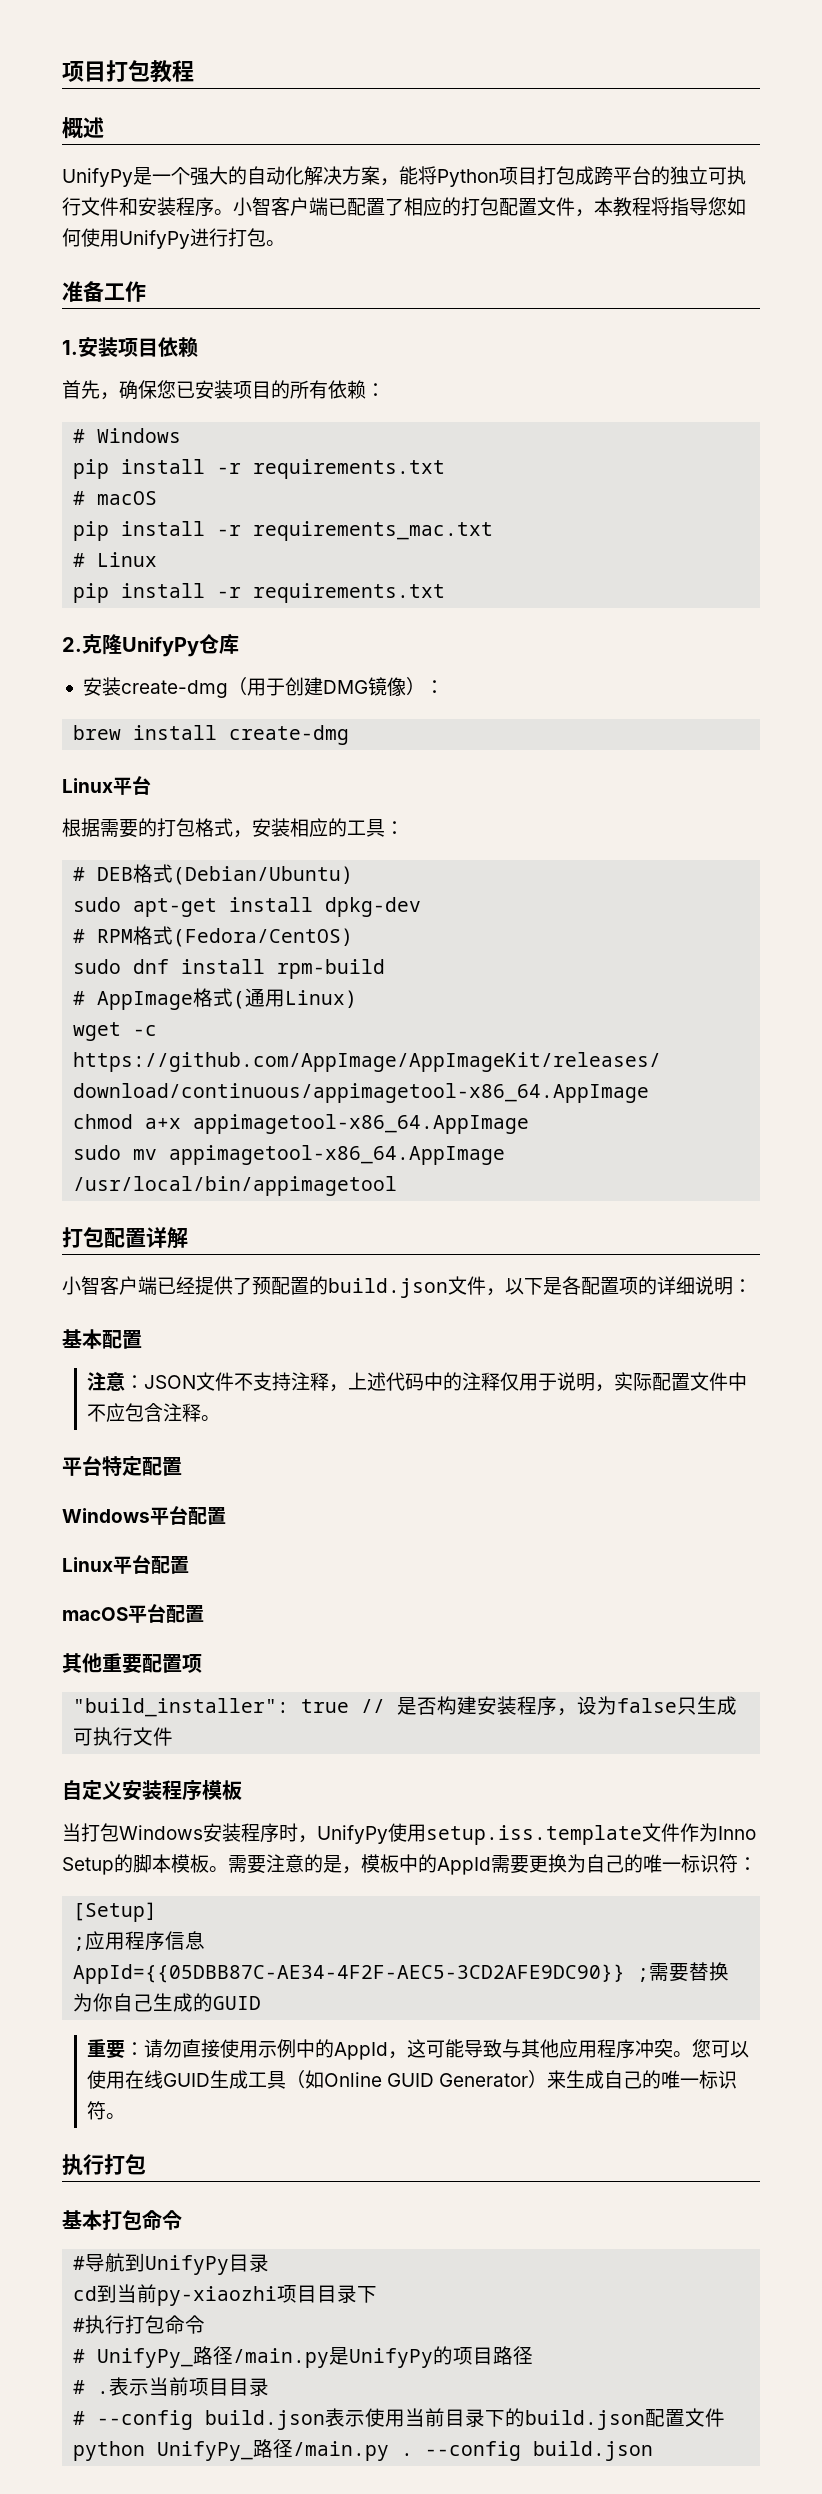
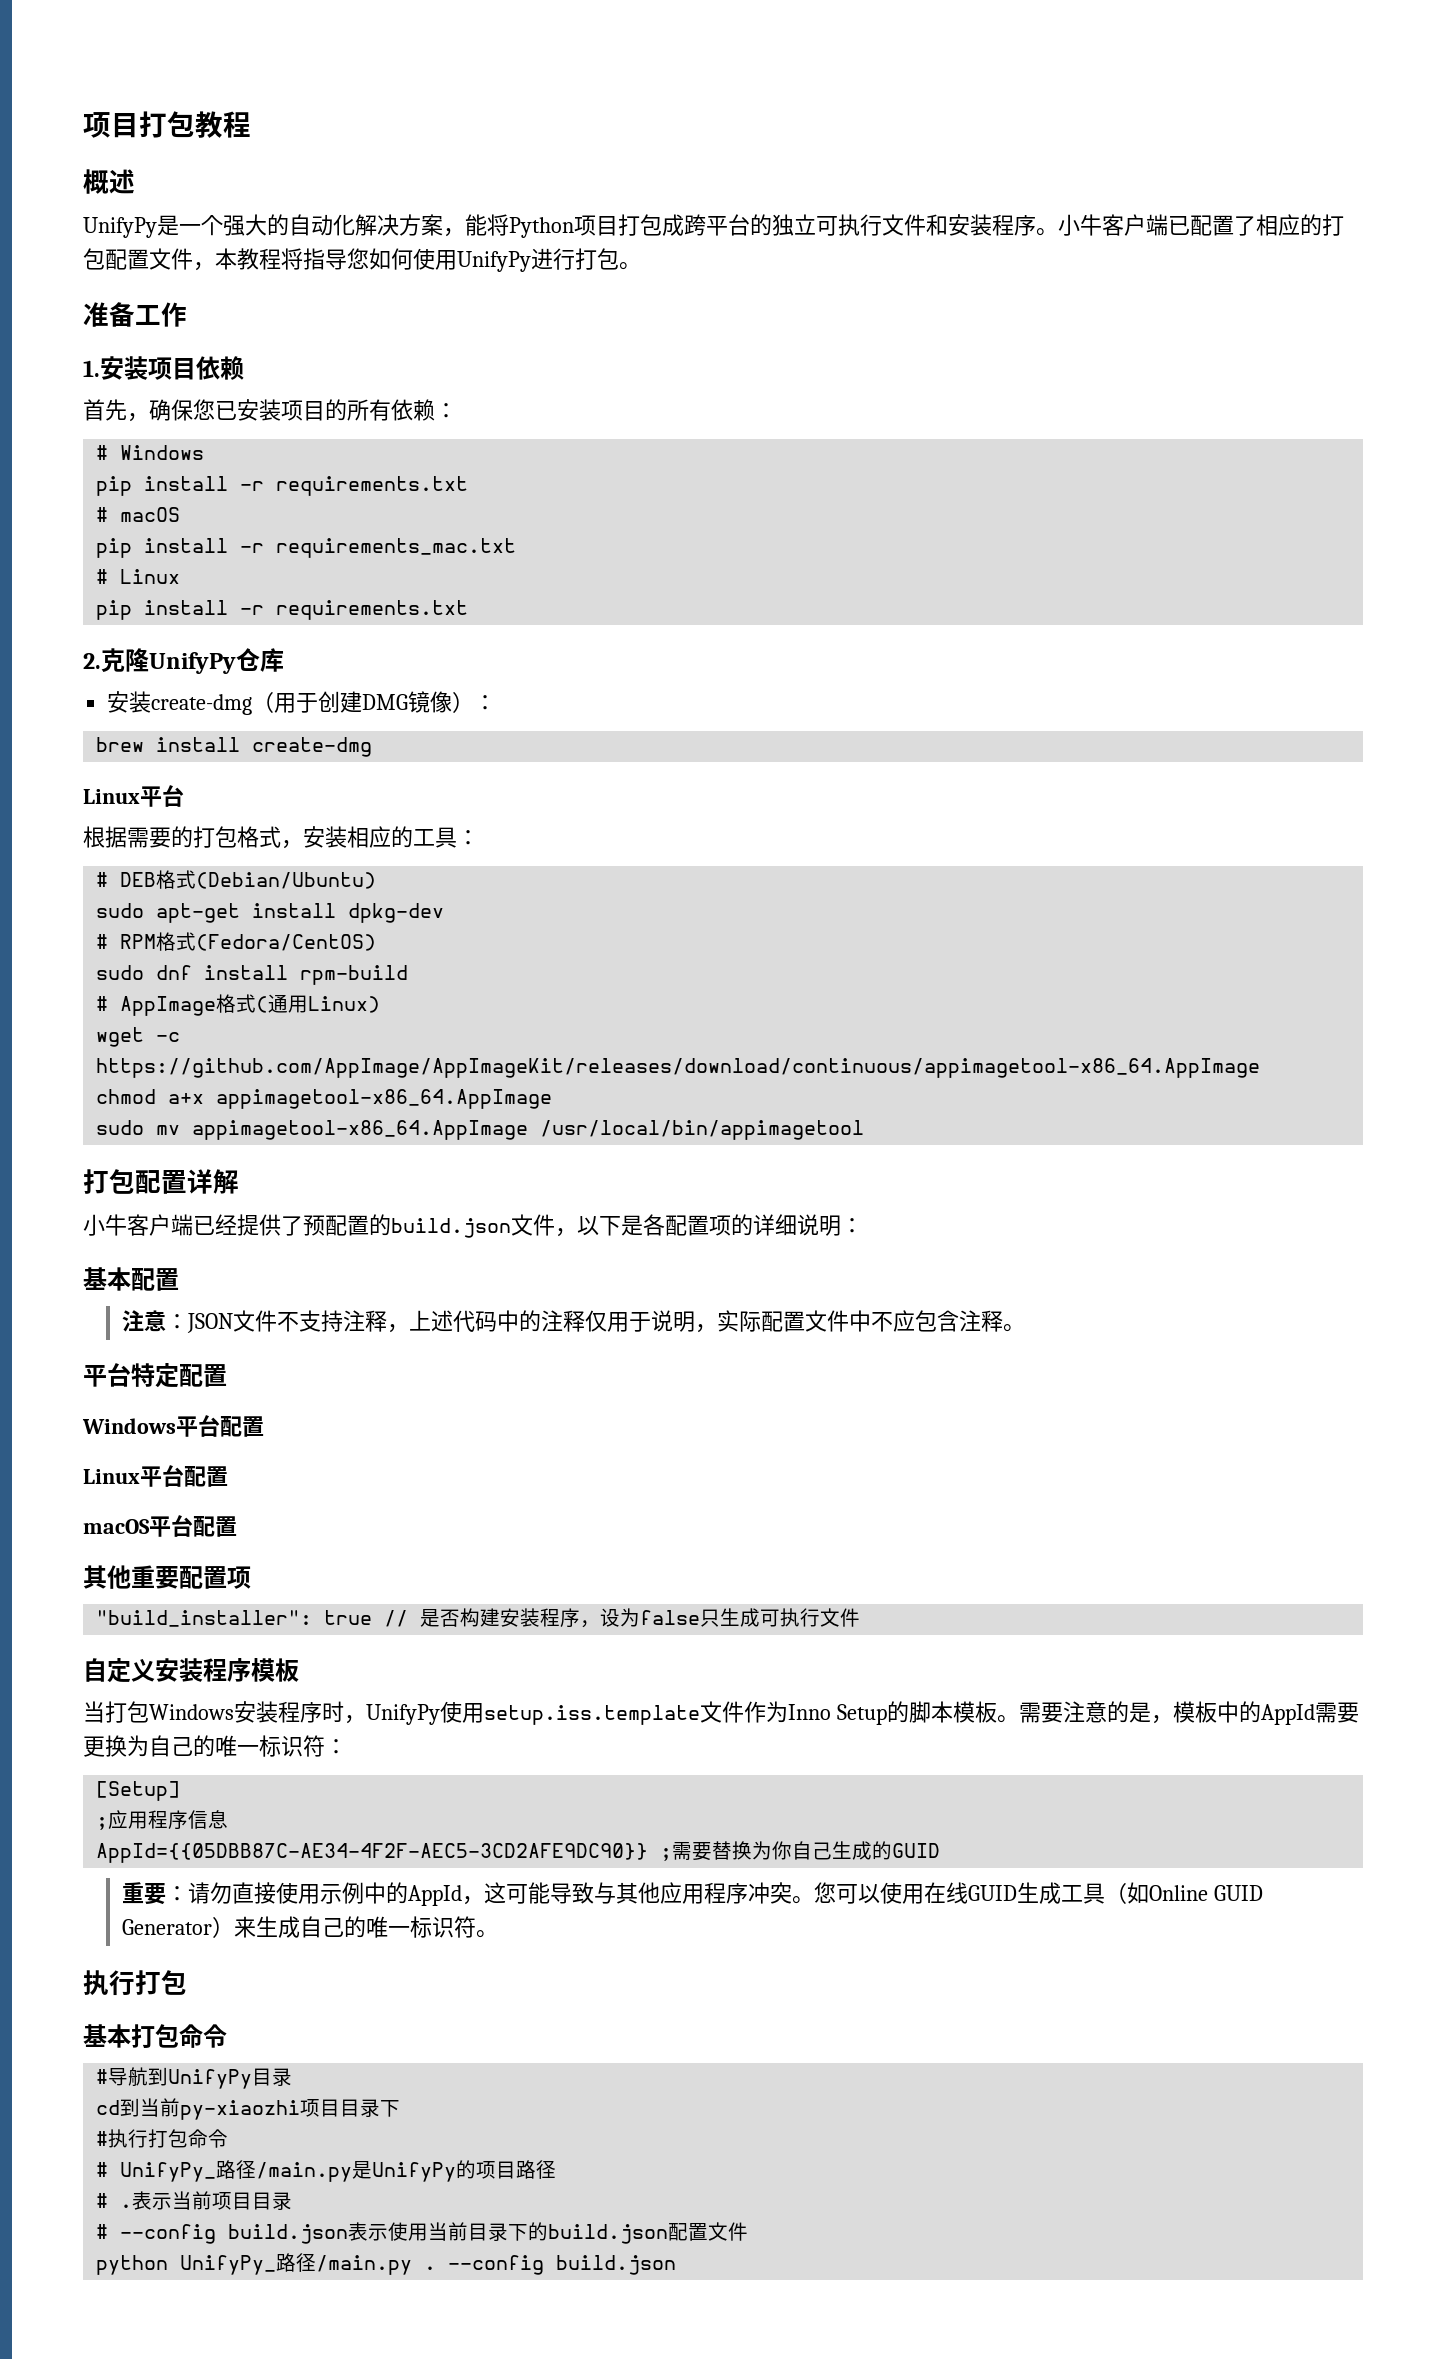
- 小智客户端已配置了相应的打包配置文件，本教程将指导您如何使用UnifyPy进行打包。
+ 小牛客户端已配置了相应的打包配置文件，本教程将指导您如何使用UnifyPy进行打包。
- 小智客户端已经提供了预配置的build.json文件，以下是各配置项的详细说明：
+ 小牛客户端已经提供了预配置的build.json文件，以下是各配置项的详细说明：

